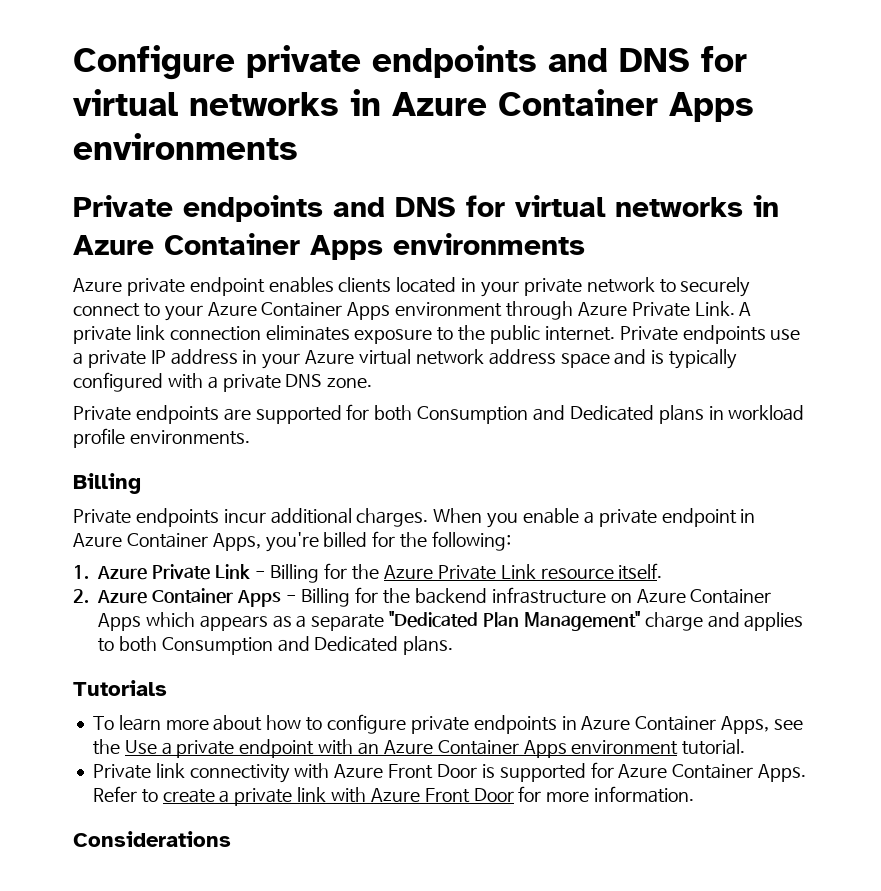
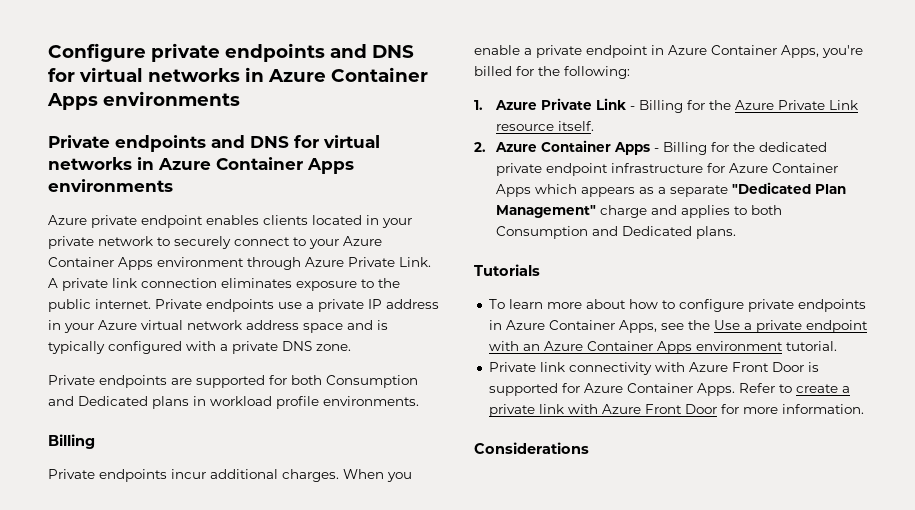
- 2. Azure Container Apps - Billing for the backend infrastructure on Azure Container Apps which appears as a separate "Dedicated Plan Management" charge and applies to both Consumption and Dedicated plans.
+ 2. Azure Container Apps - Billing for the dedicated private endpoint infrastructure for Azure Container Apps which appears as a separate "Dedicated Plan Management" charge and applies to both Consumption and Dedicated plans.

